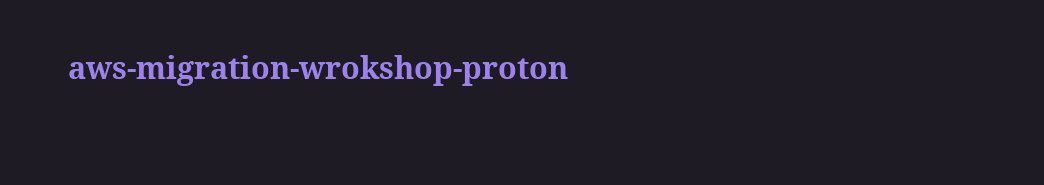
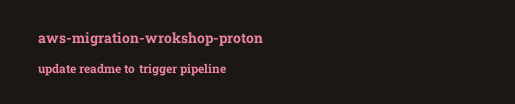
+ update readme to trigger pipeline

